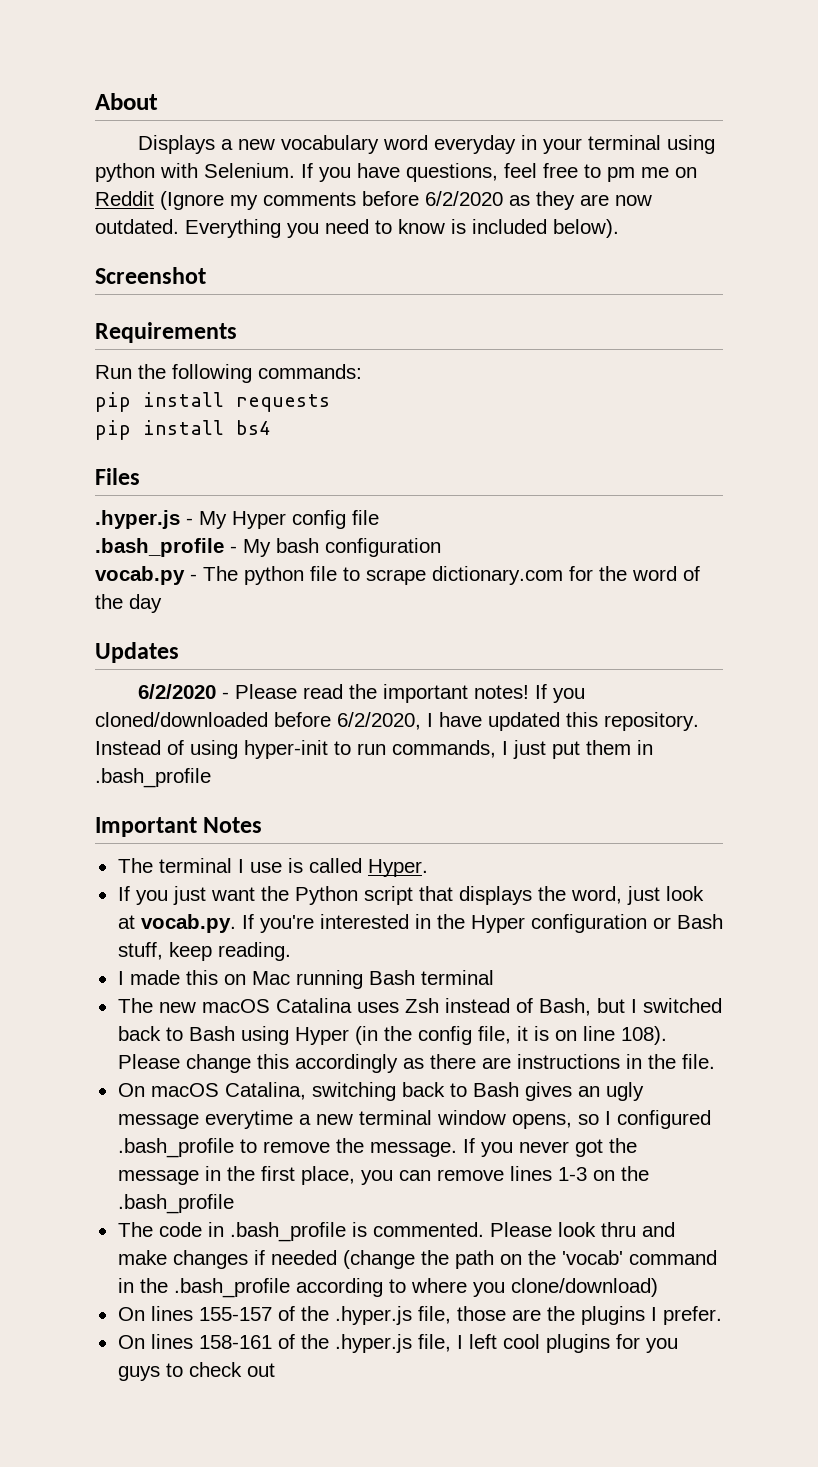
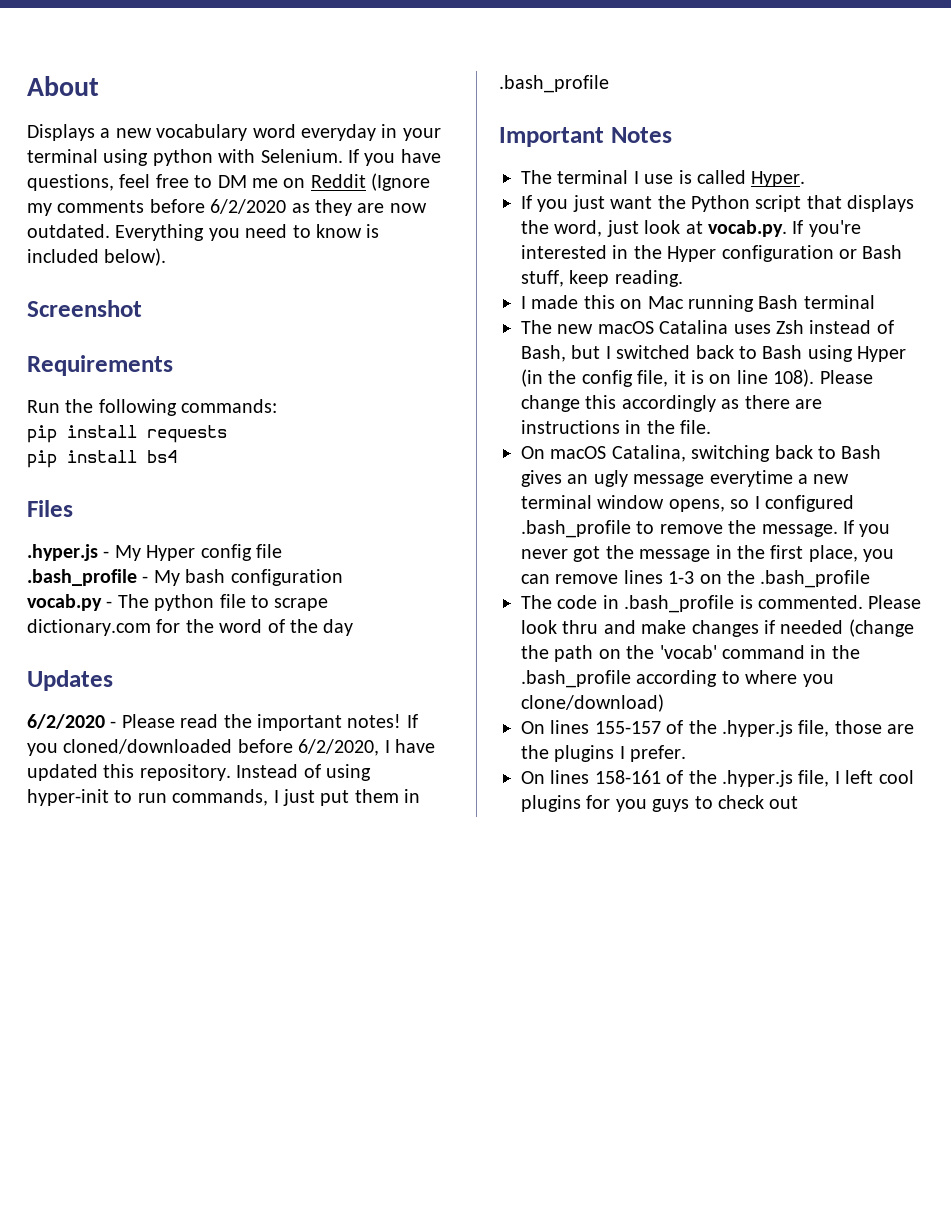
- If you have questions, feel free to pm me on Reddit (Ignore my comments before 6/2/2020 as they are now outdated.
+ If you have questions, feel free to DM me on Reddit (Ignore my comments before 6/2/2020 as they are now outdated.

